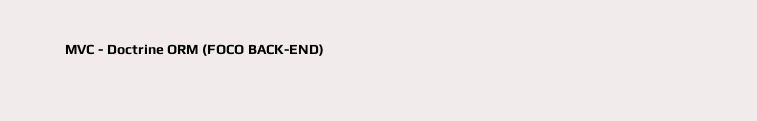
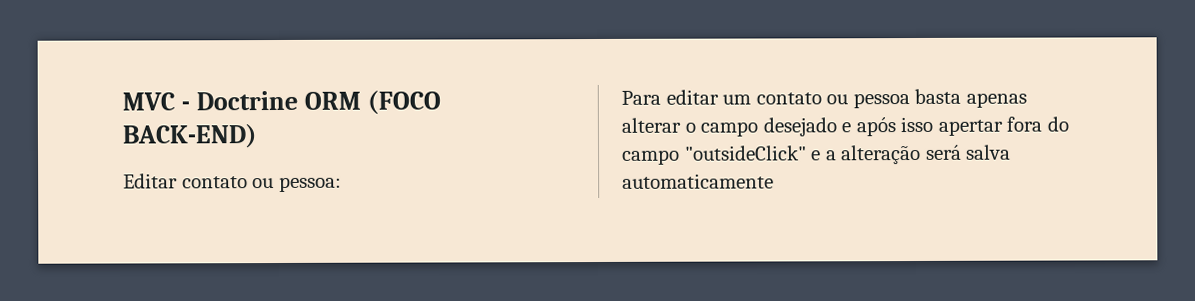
+ Editar contato ou pessoa:
+ Para editar um contato ou pessoa basta apenas alterar o campo desejado e após isso apertar fora do campo "outsideClick" e a alteração será salva automaticamente

